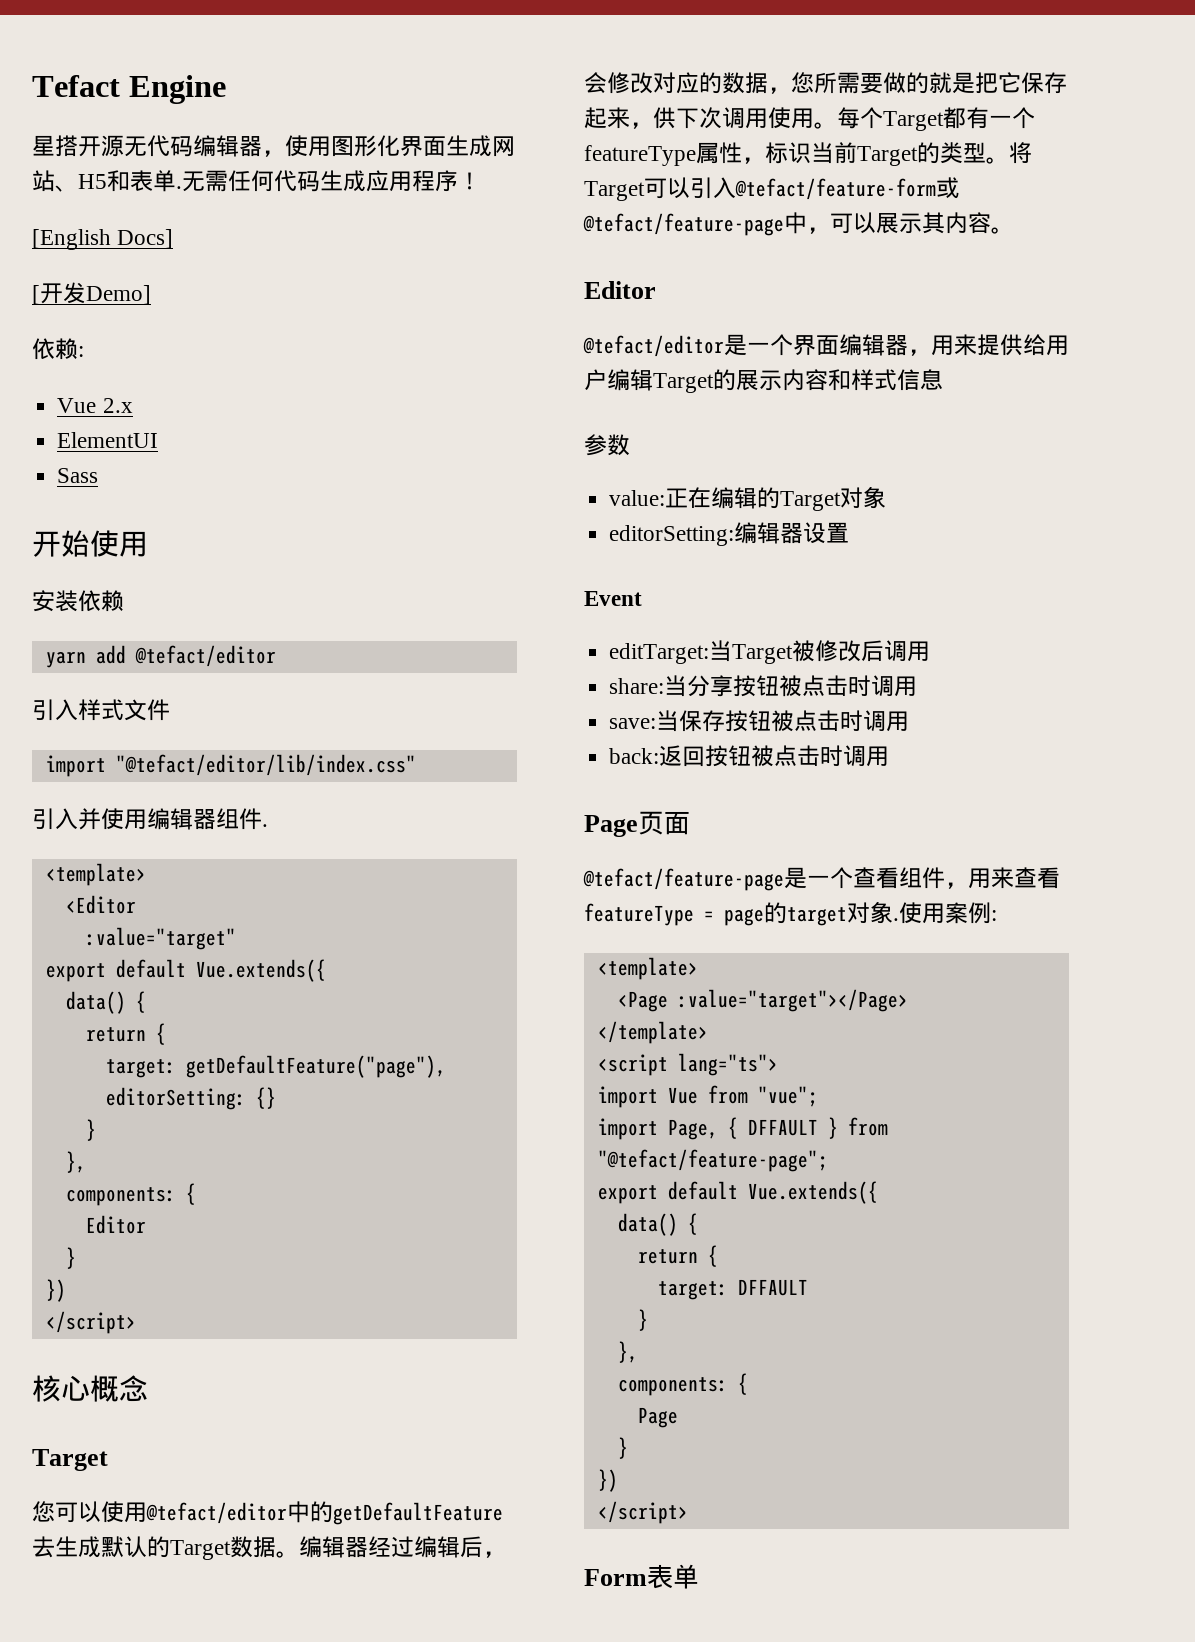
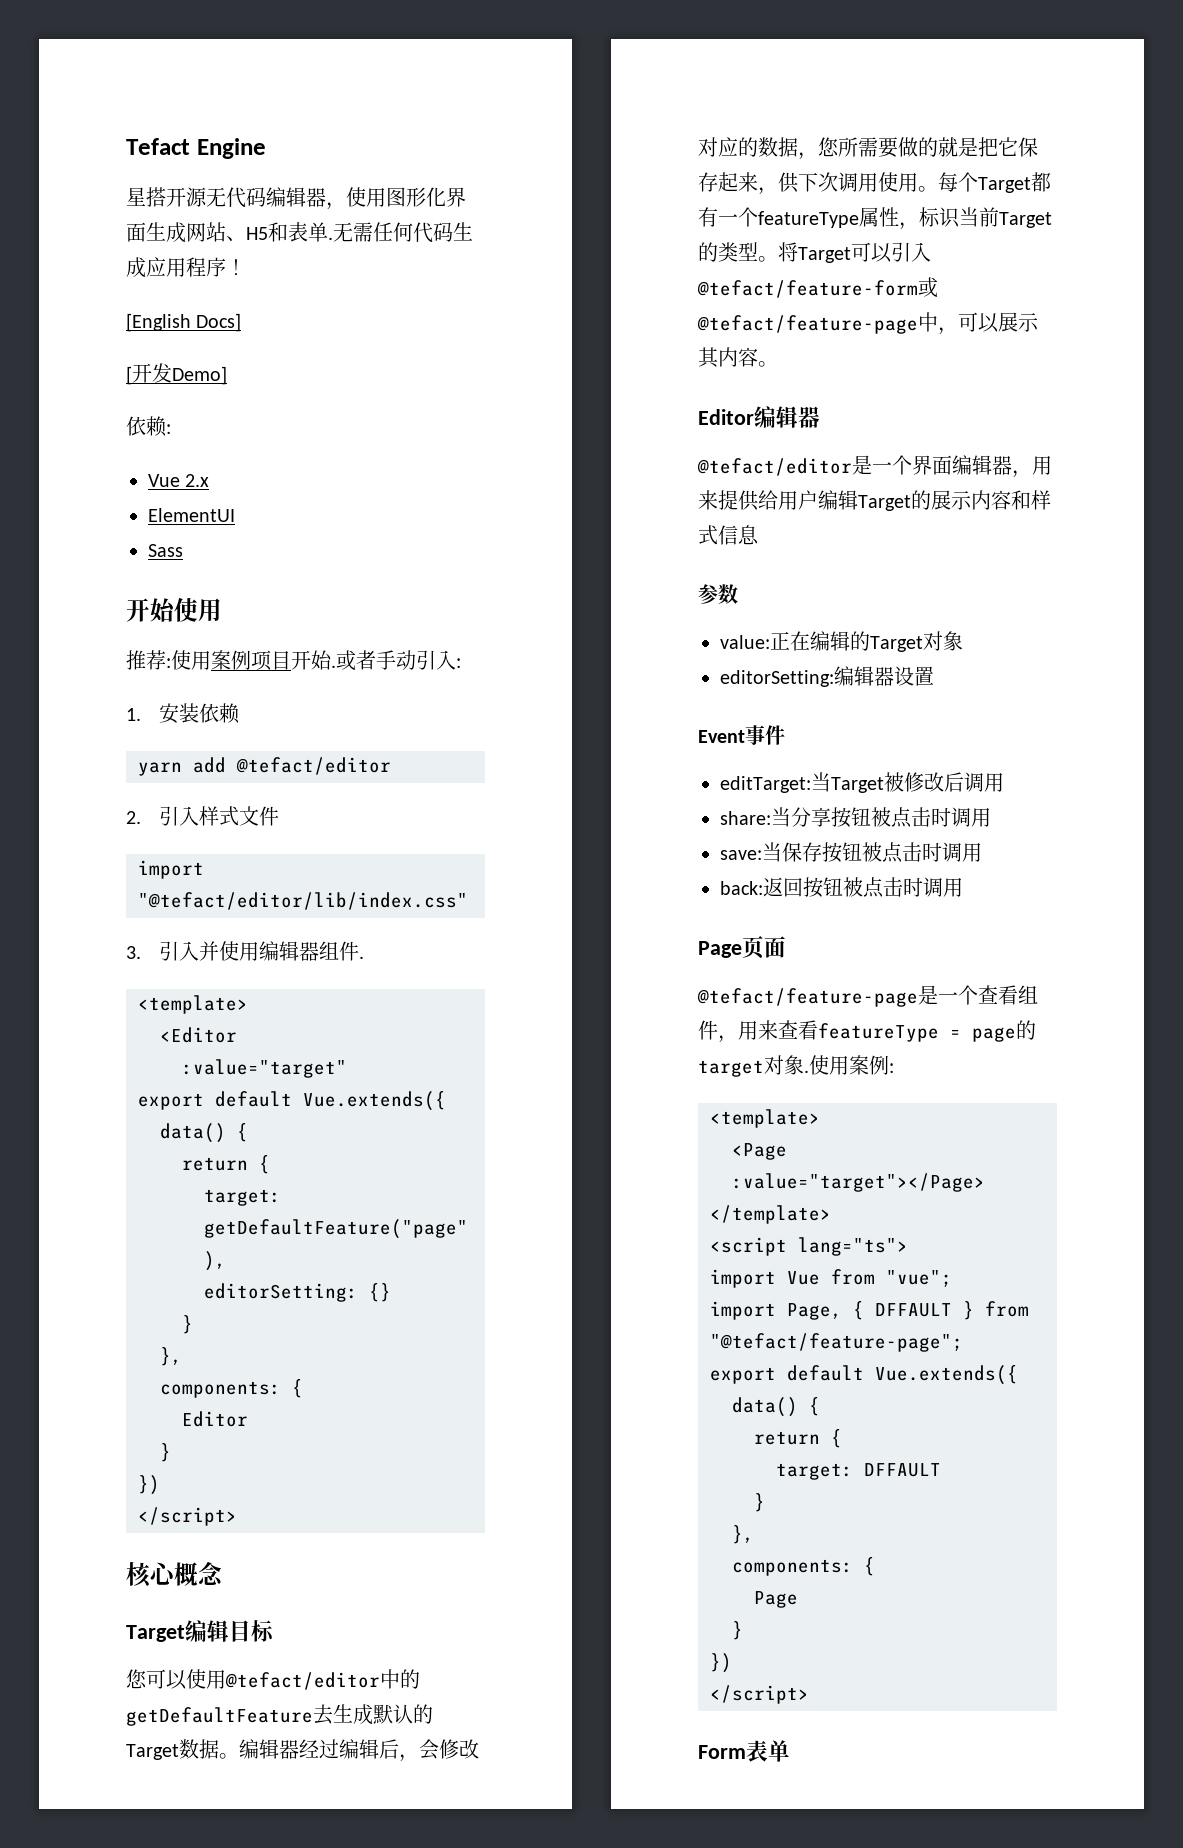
- 安装依赖
+ 推荐:使用案例项目开始.或者手动引入:
+ 1.安装依赖
- 引入样式文件
+ 2.引入样式文件
- 引入并使用编辑器组件.
+ 3.引入并使用编辑器组件.
  核心概念
- Target
+ Target编辑目标
  将Target可以引入@tefact/feature-form或@tefact/feature-page中，可以展示其内容。
- Editor
+ Editor编辑器
- Event
+ Event事件

